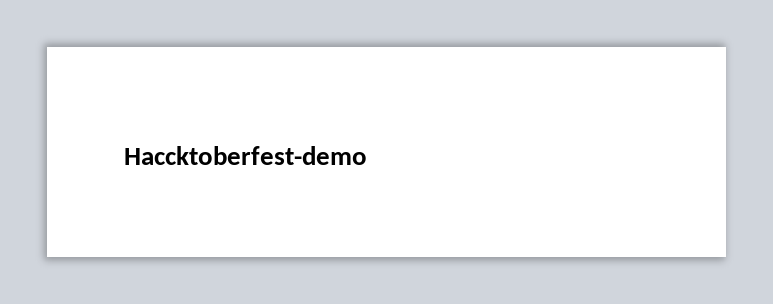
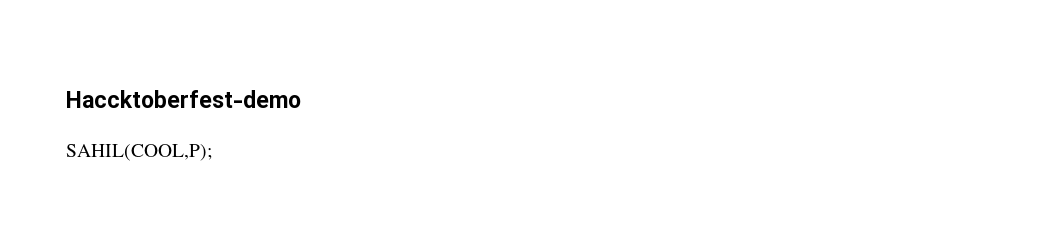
+ SAHIL(COOL,P);

